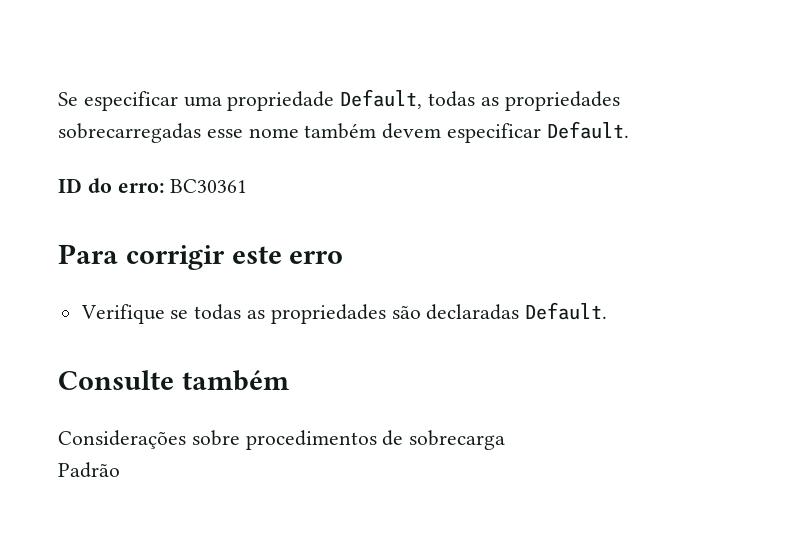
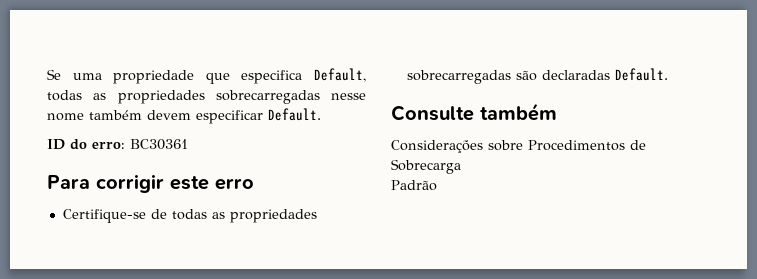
- Se especificar uma propriedade Default, todas as propriedades sobrecarregadas esse nome também devem especificar Default.
+ Se uma propriedade que especifica Default, todas as propriedades sobrecarregadas nesse nome também devem especificar Default.
- Verifique se todas as propriedades são declaradas Default.
+ Certifique-se de todas as propriedades sobrecarregadas são declaradas Default.
- Considerações sobre procedimentos de sobrecarga
+ Considerações sobre Procedimentos de Sobrecarga

